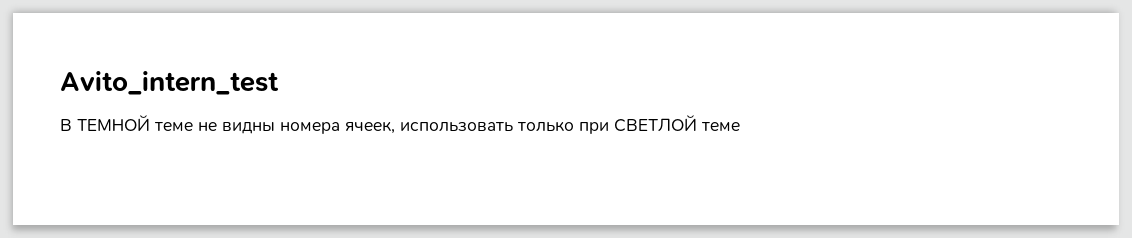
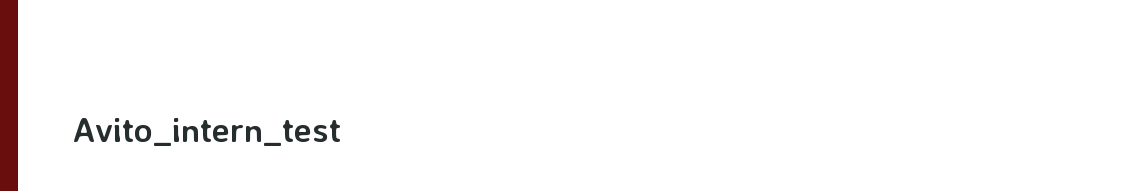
- В ТЕМНОЙ теме не видны номера ячеек, использовать только при СВЕТЛОЙ теме

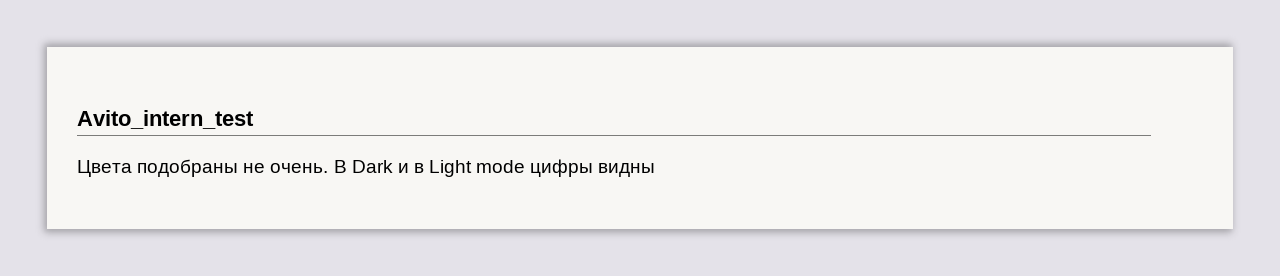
+ Цвета подобраны не очень. В Dark и в Light mode цифры видны

